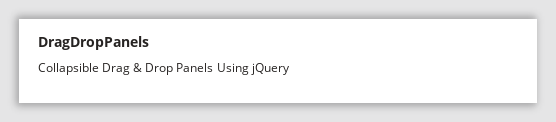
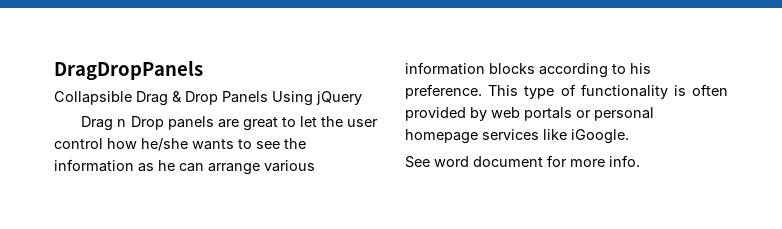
+ Drag n Drop panels are great to let the user control how he/she wants to see the information as he can arrange various information blocks according to his preference. This type of functionality is often provided by web portals or personal homepage services like iGoogle.
+ See word document for more info.

